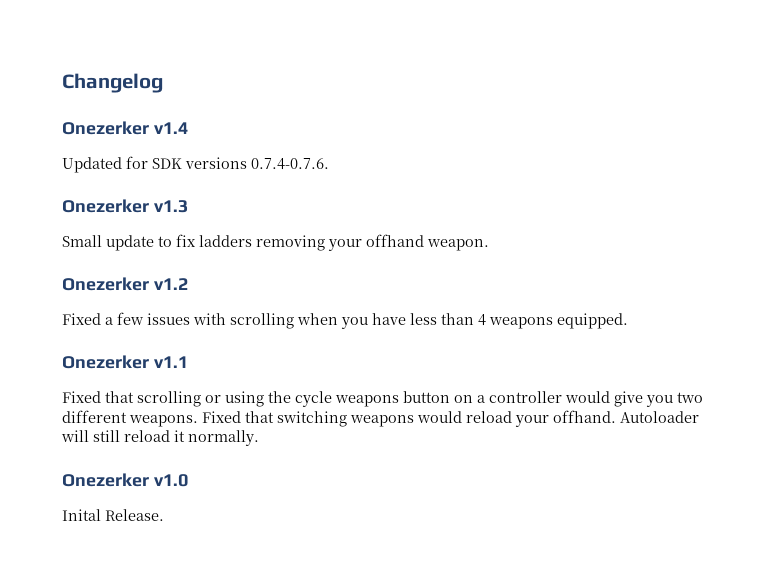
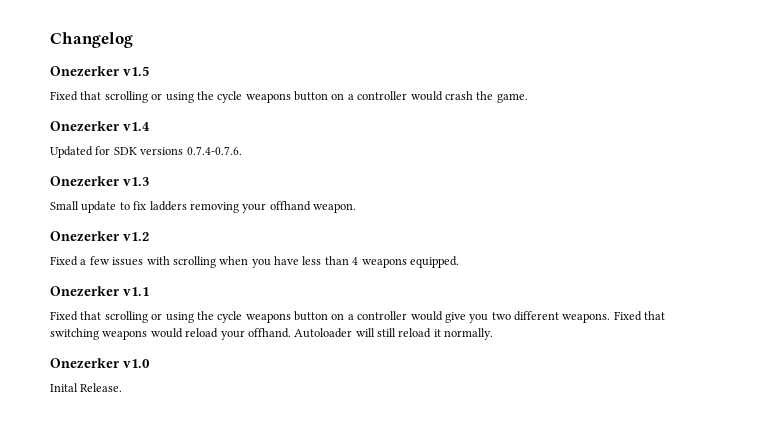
+ Onezerker v1.5
+ Fixed that scrolling or using the cycle weapons button on a controller would crash the game.

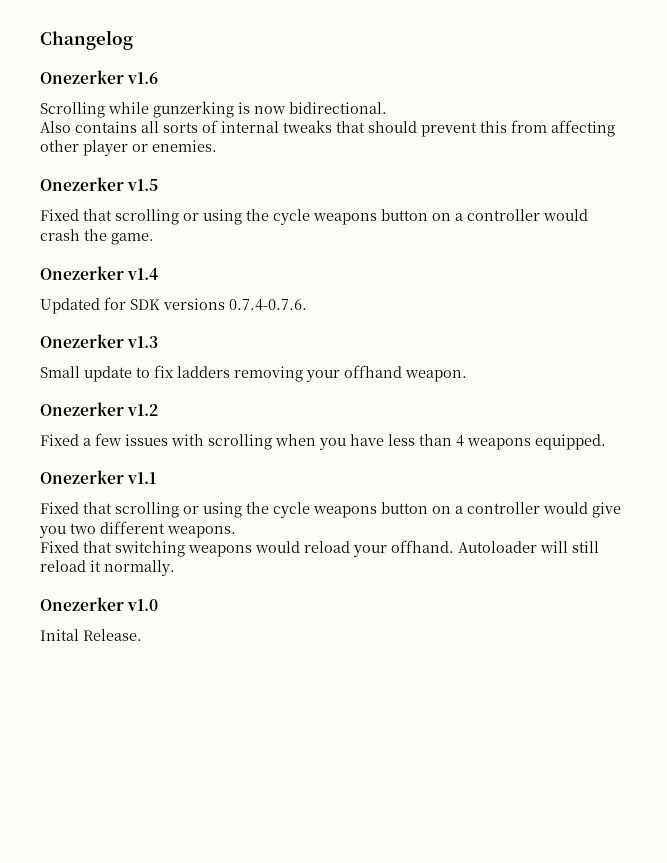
+ Onezerker v1.6
+ Scrolling while gunzerking is now bidirectional.
+ Also contains all sorts of internal tweaks that should prevent this from affecting other player or enemies.
- Fixed that scrolling or using the cycle weapons button on a controller would give you two different weapons. Fixed that switching weapons would reload your offhand.
+ Fixed that scrolling or using the cycle weapons button on a controller would give you two different weapons.
+ Fixed that switching weapons would reload your offhand.

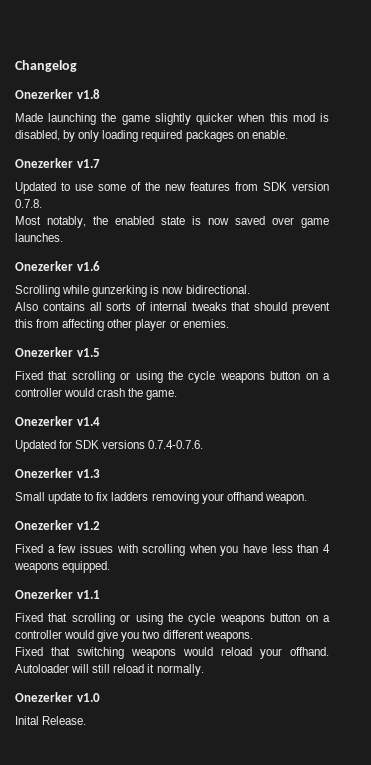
+ Onezerker v1.8
+ Made launching the game slightly quicker when this mod is disabled, by only loading required packages on enable.
+ Onezerker v1.7
+ Updated to use some of the new features from SDK version 0.7.8.
+ Most notably, the enabled state is now saved over game launches.

